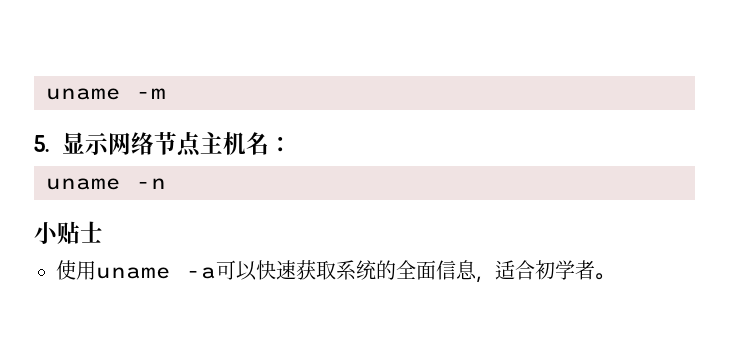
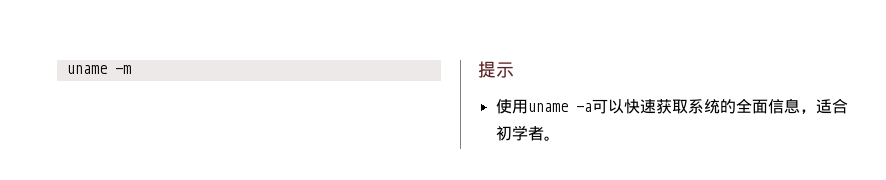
- 5.显示网络节点主机名：
- uname -n
- 小贴士
+ 提示

